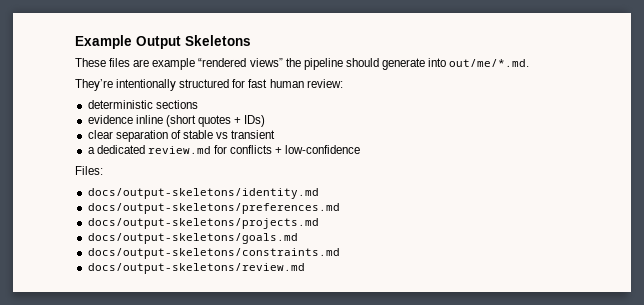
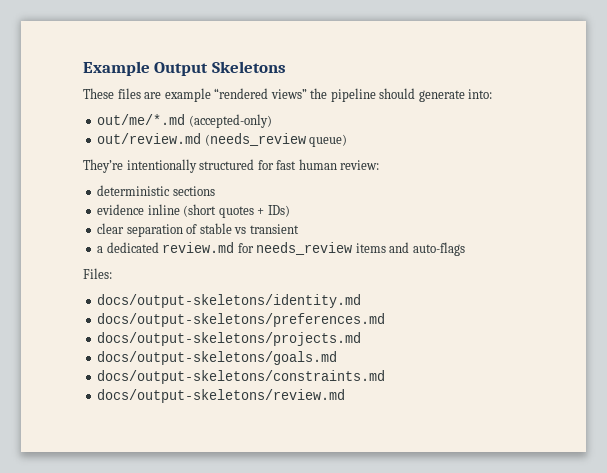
- These files are example “rendered views” the pipeline should generate into out/me/*.md.
+ These files are example “rendered views” the pipeline should generate into:
+ out/me/*.md (accepted-only)
+ out/review.md (needs_review queue)
- a dedicated review.md for conflicts + low-confidence
+ a dedicated review.md for needs_review items and auto-flags

